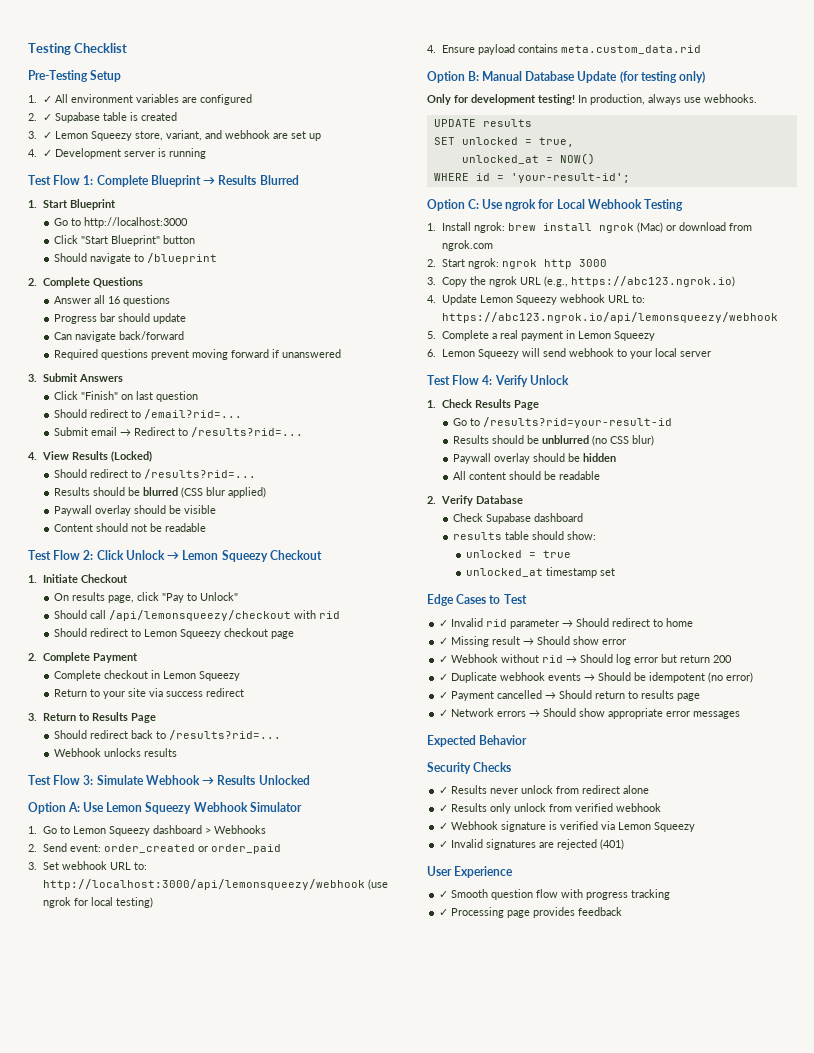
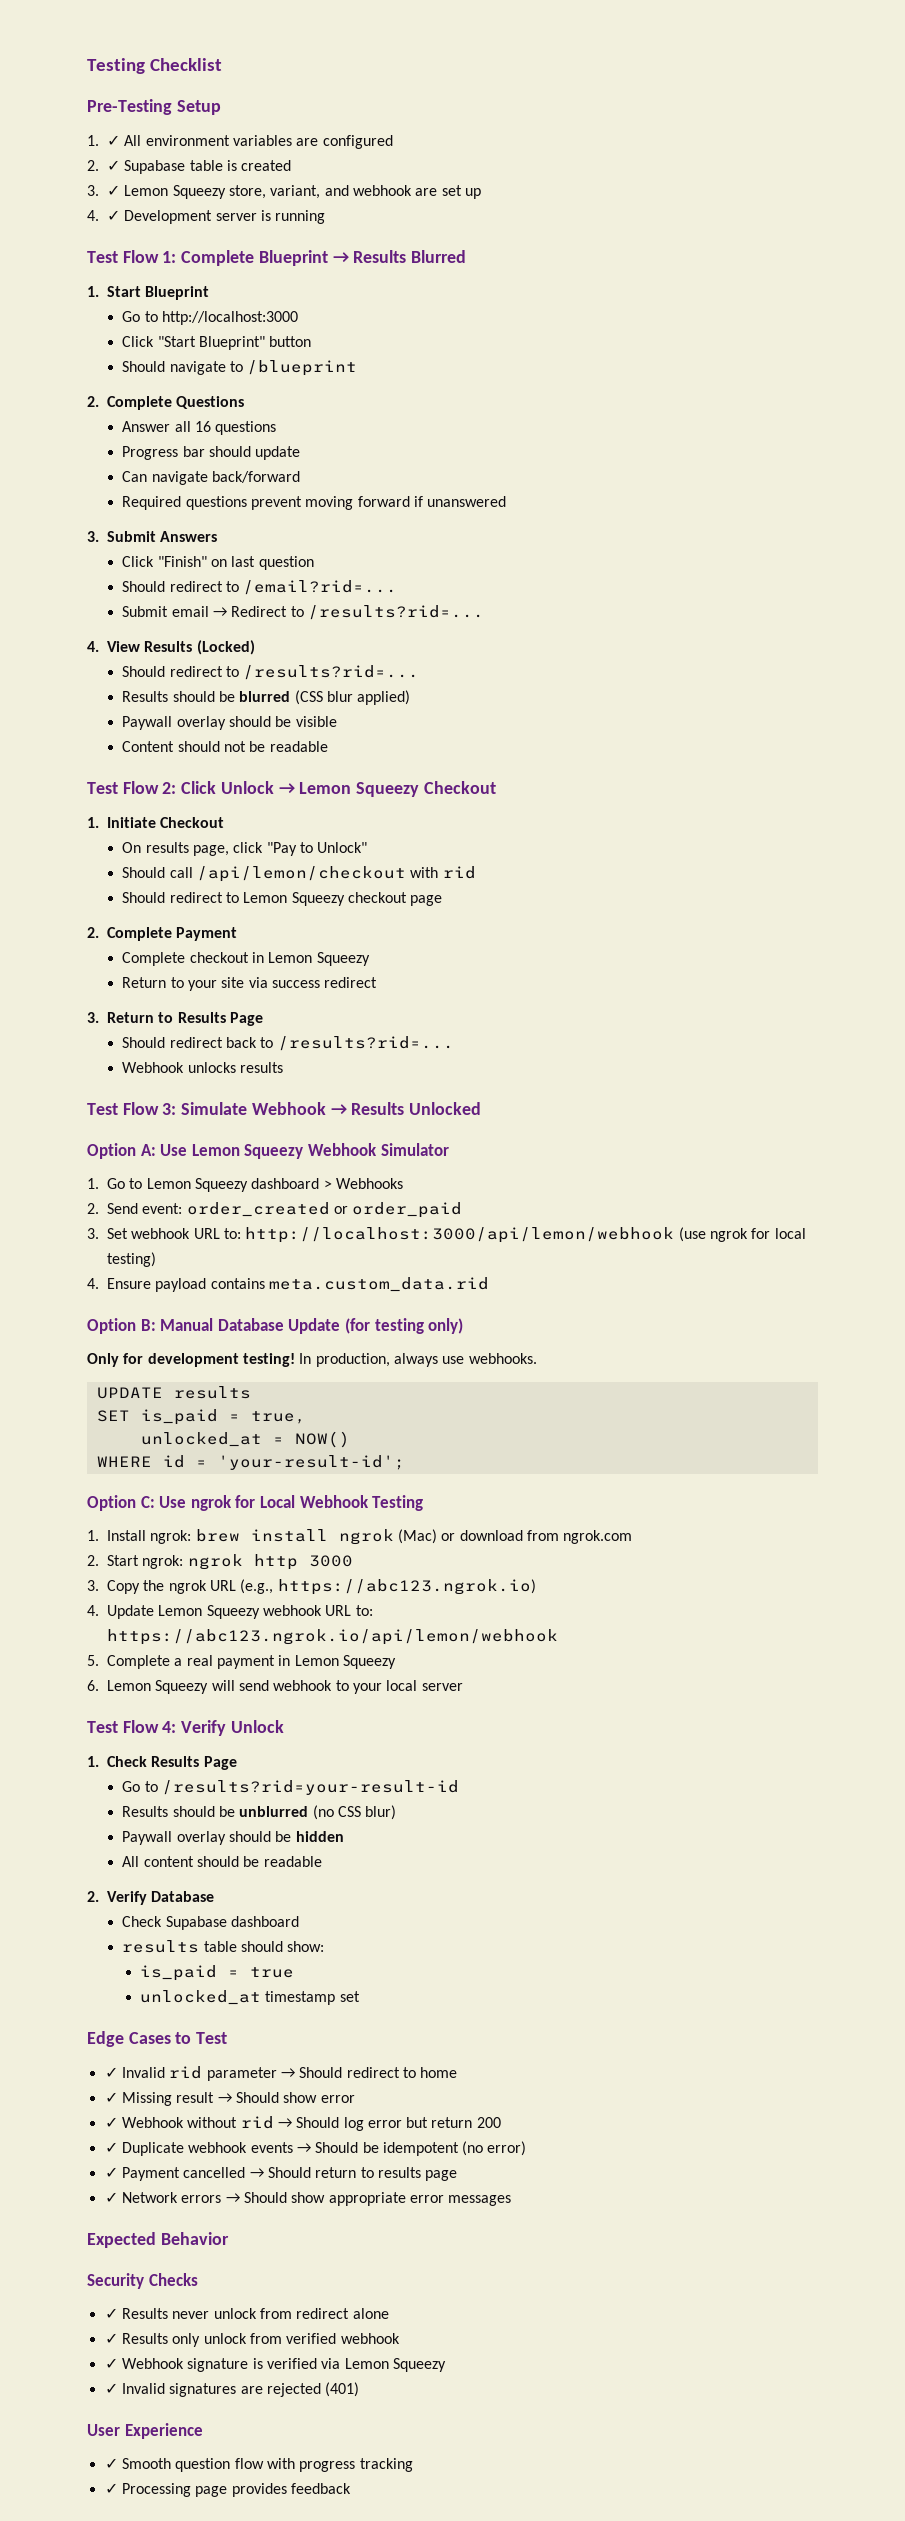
- Should call /api/lemonsqueezy/checkout with rid
+ Should call /api/lemon/checkout with rid
- 3. Set webhook URL to: http://localhost:3000/api/lemonsqueezy/webhook (use ngrok for local testing)
+ 3. Set webhook URL to: http://localhost:3000/api/lemon/webhook (use ngrok for local testing)
- SET unlocked = true,
+ SET is_paid = true,
- 4. Update Lemon Squeezy webhook URL to: https://abc123.ngrok.io/api/lemonsqueezy/webhook
+ 4. Update Lemon Squeezy webhook URL to: https://abc123.ngrok.io/api/lemon/webhook
- unlocked = true
+ is_paid = true

